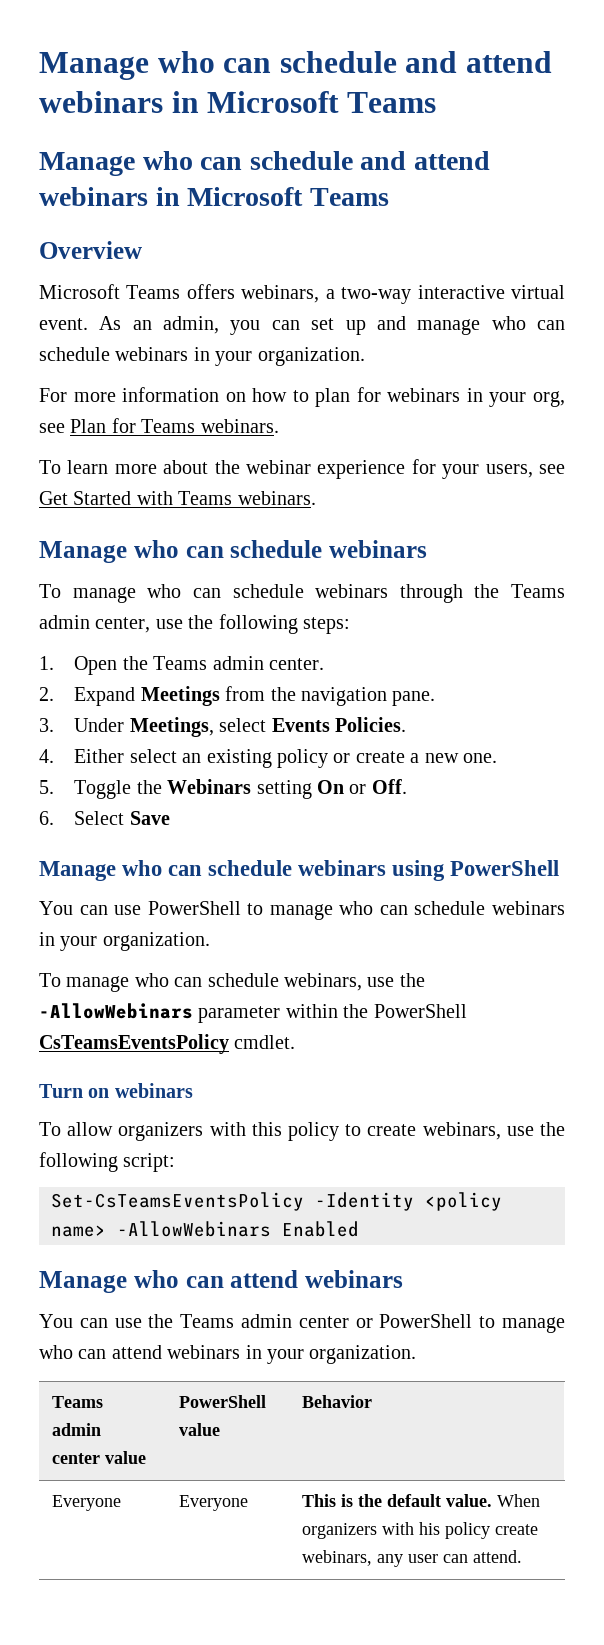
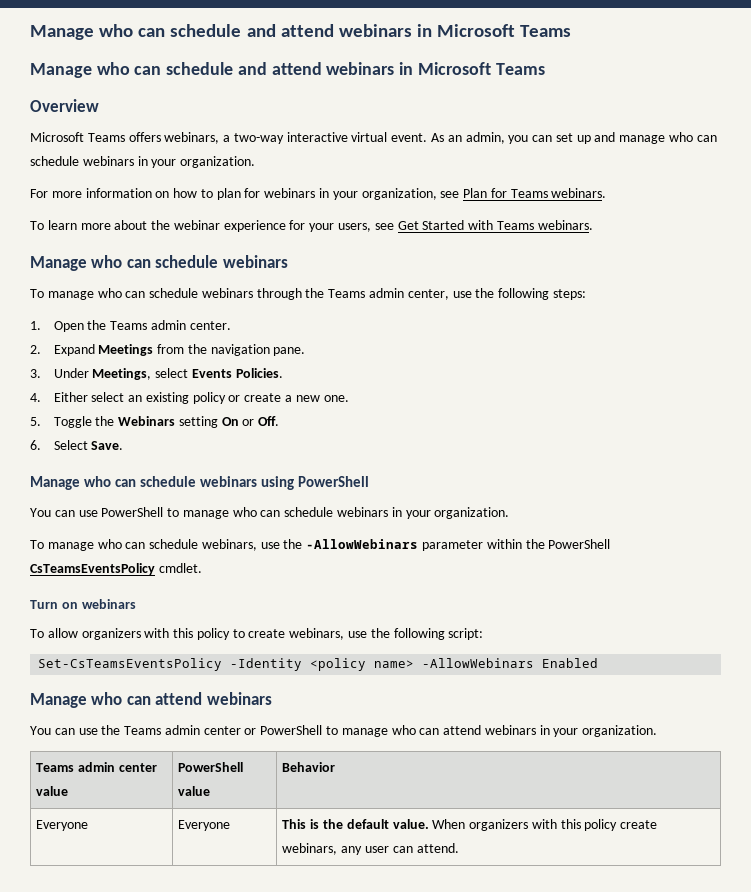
- For more information on how to plan for webinars in your org, see Plan for Teams webinars.
+ For more information on how to plan for webinars in your organization, see Plan for Teams webinars.
- 6. Select Save
+ 6. Select Save.
- Everyone | Everyone | This is the default value. When organizers with his policy create webinars, any user can attend.
+ Everyone | Everyone | This is the default value. When organizers with this policy create webinars, any user can attend.

